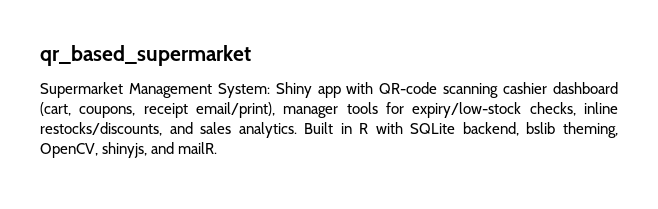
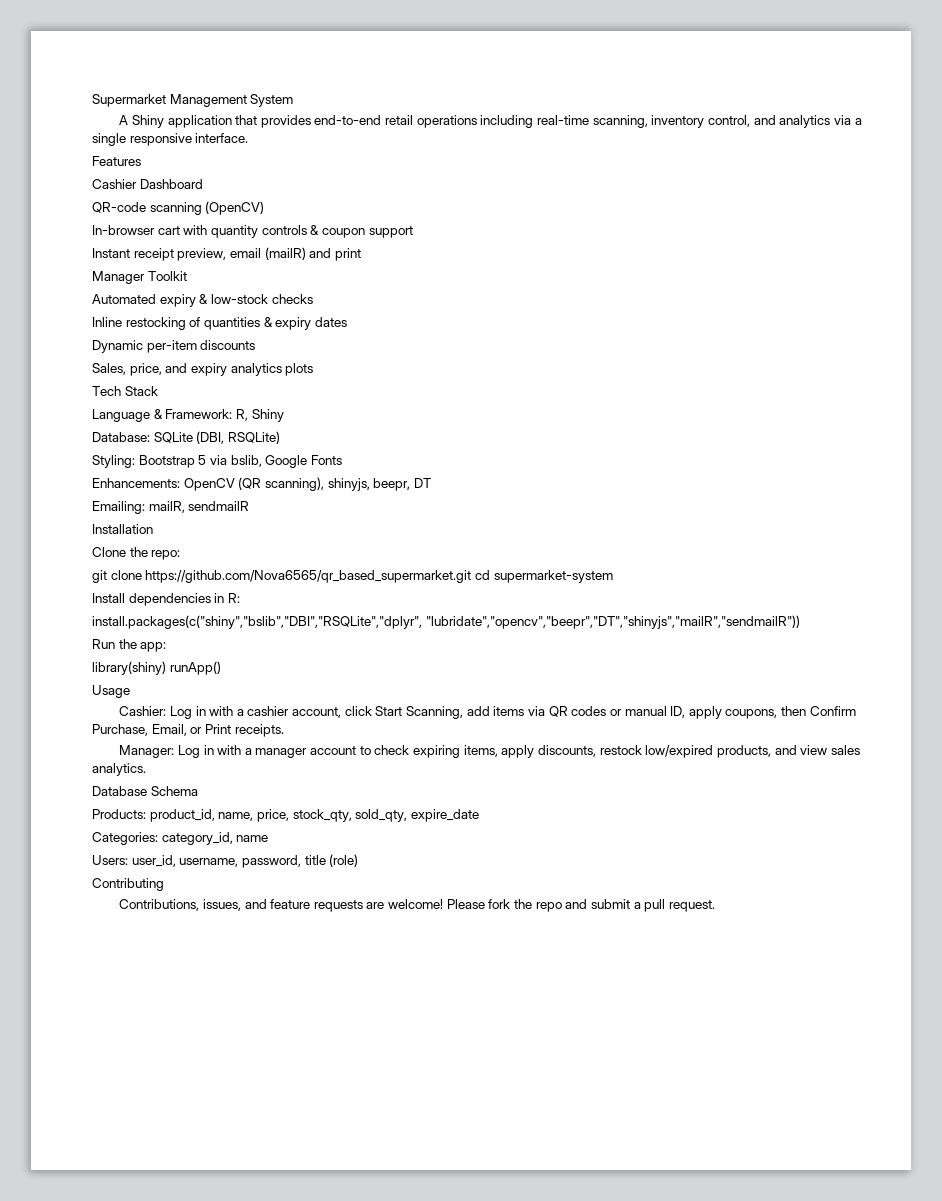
- qr_based_supermarket
- Supermarket Management System: Shiny app with QR-code scanning cashier dashboard (cart, coupons, receipt email/print), manager tools for expiry/low-stock checks, inline restocks/discounts, and sales analytics. Built in R with SQLite backend, bslib theming, OpenCV, shinyjs, and mailR.
+ Supermarket Management System
+ A Shiny application that provides end-to-end retail operations including real-time scanning, inventory control, and analytics via a single responsive interface.
+ Features
+ Cashier Dashboard
+ QR-code scanning (OpenCV)
+ In-browser cart with quantity controls & coupon support
+ Instant receipt preview, email (mailR) and print
+ Manager Toolkit
+ Automated expiry & low-stock checks
+ Inline restocking of quantities & expiry dates
+ Dynamic per-item discounts
+ Sales, price, and expiry analytics plots
+ Tech Stack
+ Language & Framework: R, Shiny
+ Database: SQLite (DBI, RSQLite)
+ Styling: Bootstrap 5 via bslib, Google Fonts
+ Enhancements: OpenCV (QR scanning), shinyjs, beepr, DT
+ Emailing: mailR, sendmailR
+ Installation
+ Clone the repo:
+ git clone https://github.com/Nova6565/qr_based_supermarket.git cd supermarket-system
+ Install dependencies in R:
+ install.packages(c("shiny","bslib","DBI","RSQLite","dplyr", "lubridate","opencv","beepr","DT","shinyjs","mailR","sendmailR"))
+ Run the app:
+ library(shiny) runApp()
+ Usage
+ Cashier: Log in with a cashier account, click Start Scanning, add items via QR codes or manual ID, apply coupons, then Confirm Purchase, Email, or Print receipts.
+ Manager: Log in with a manager account to check expiring items, apply discounts, restock low/expired products, and view sales analytics.
+ Database Schema
+ Products: product_id, name, price, stock_qty, sold_qty, expire_date
+ Categories: category_id, name
+ Users: user_id, username, password, title (role)
+ Contributing
+ Contributions, issues, and feature requests are welcome! Please fork the repo and submit a pull request.

